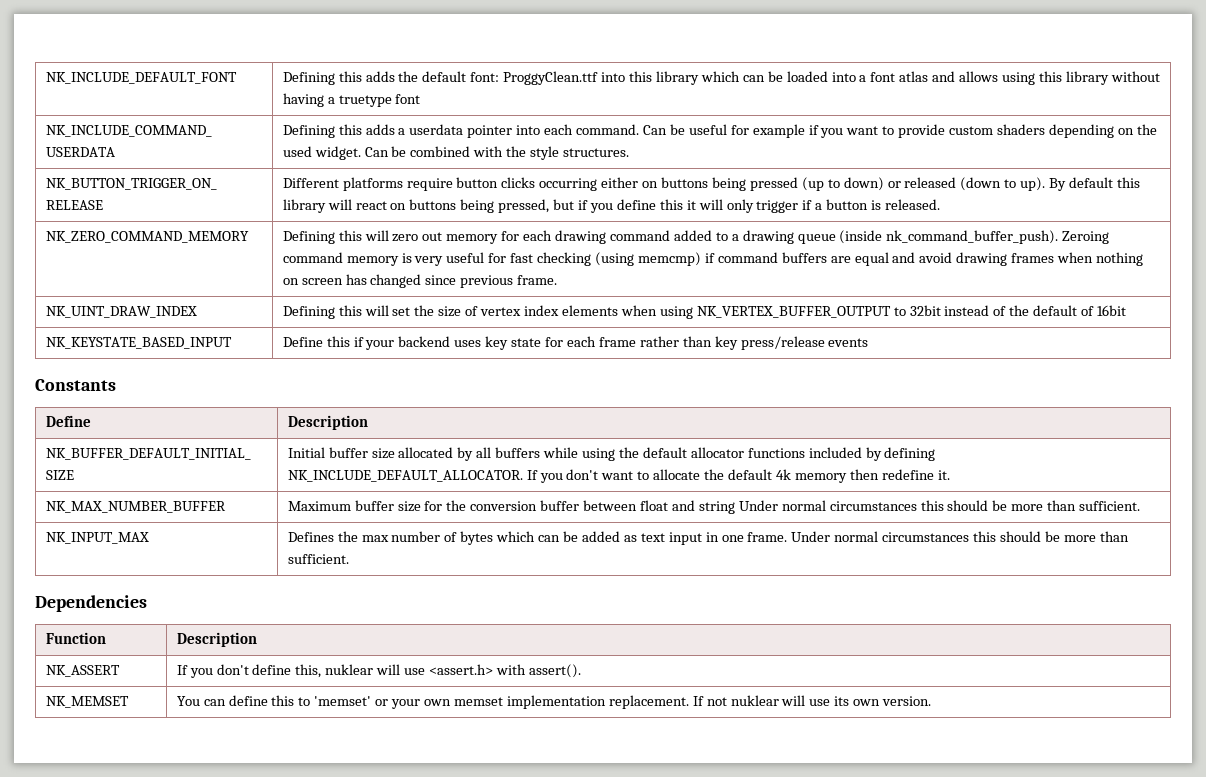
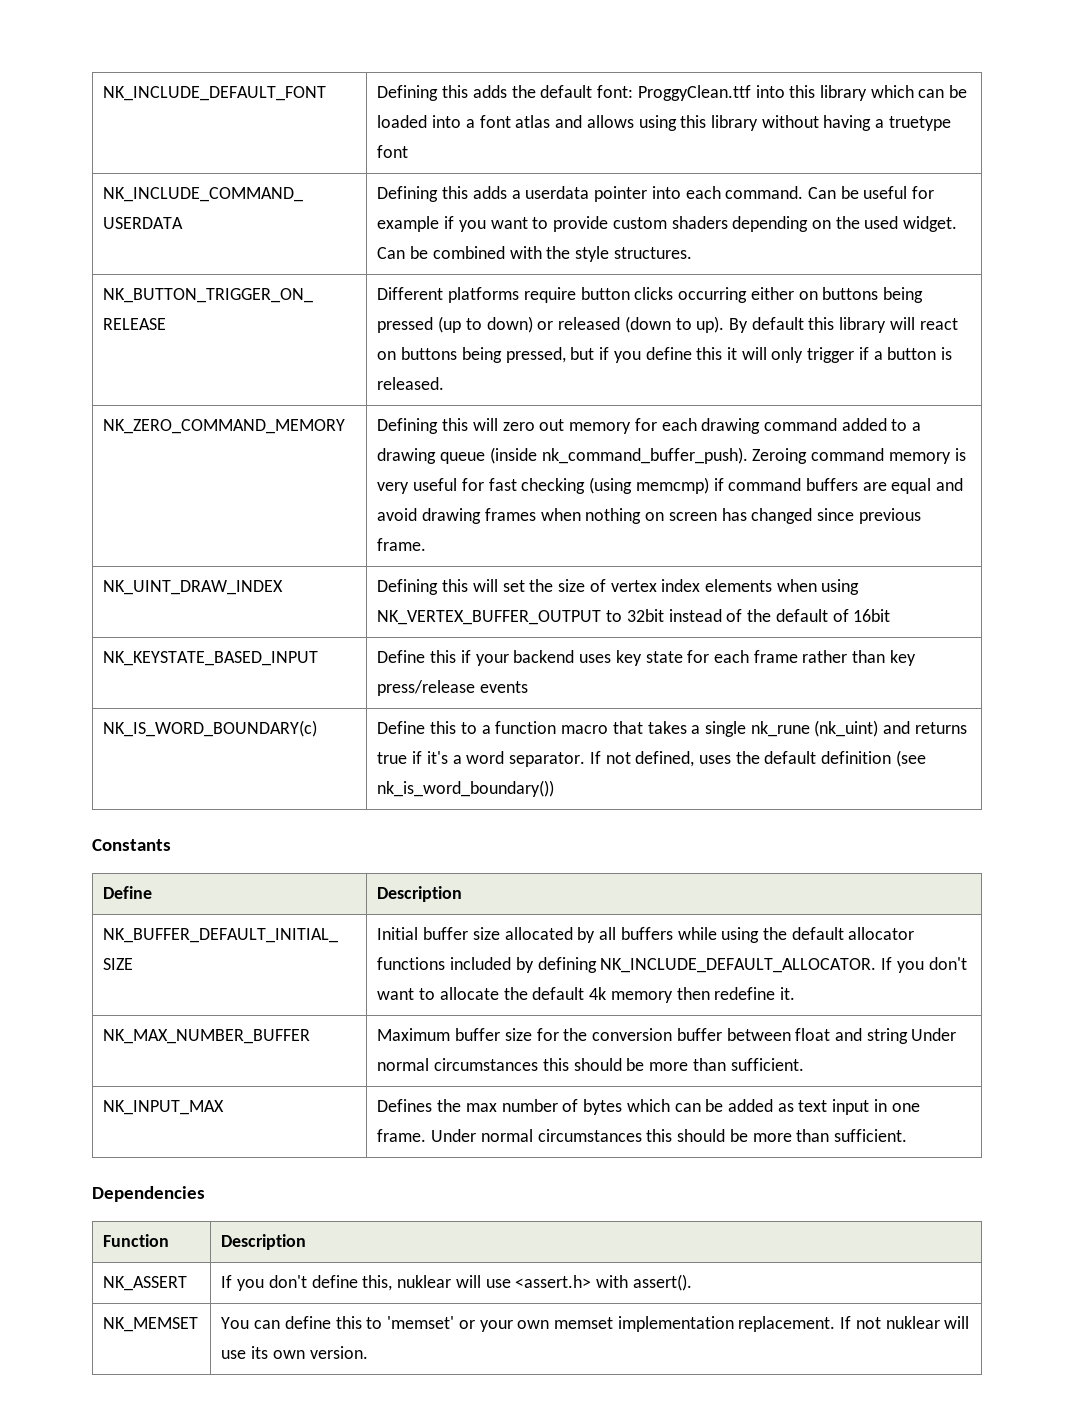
+ NK_IS_WORD_BOUNDARY(c) | Define this to a function macro that takes a single nk_rune (nk_uint) and returns true if it's a word separator. If not defined, uses the default definition (see nk_is_word_boundary())

